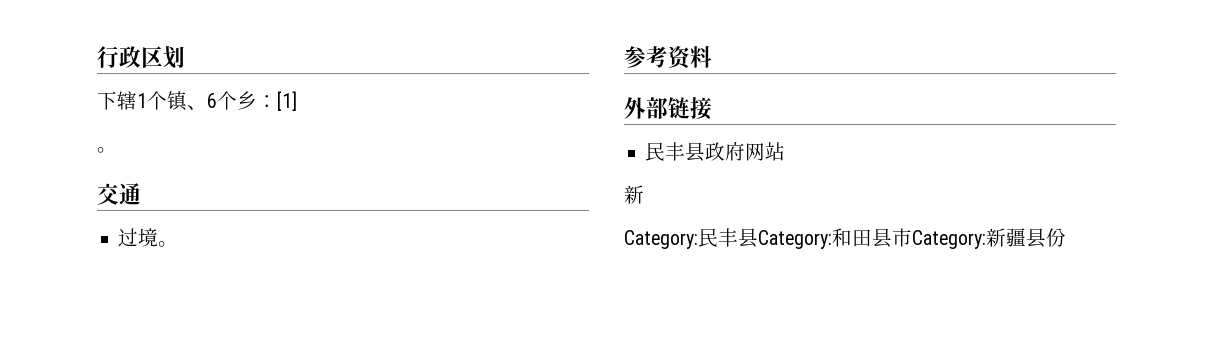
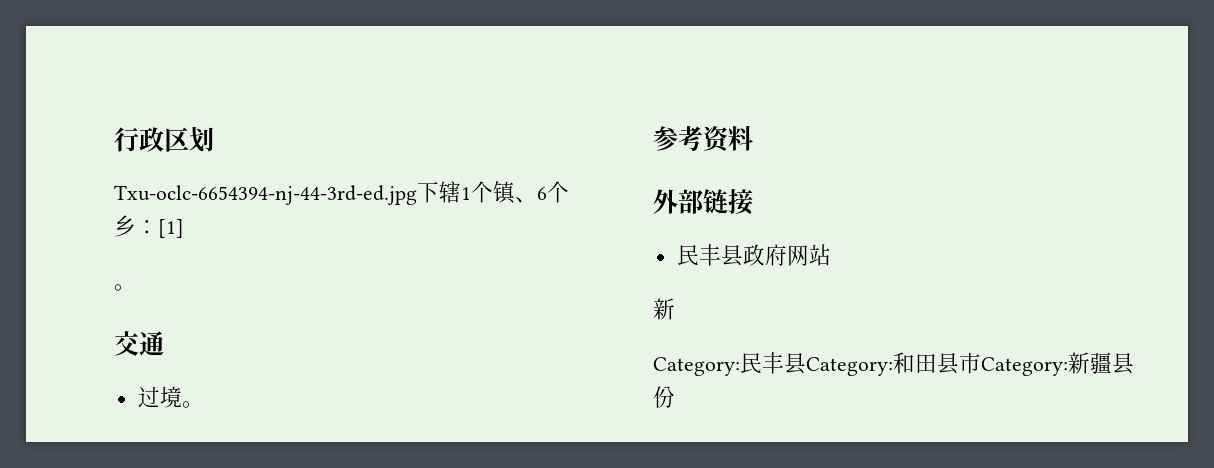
- 下辖1个镇、6个乡：[1]
+ Txu-oclc-6654394-nj-44-3rd-ed.jpg下辖1个镇、6个乡：[1]

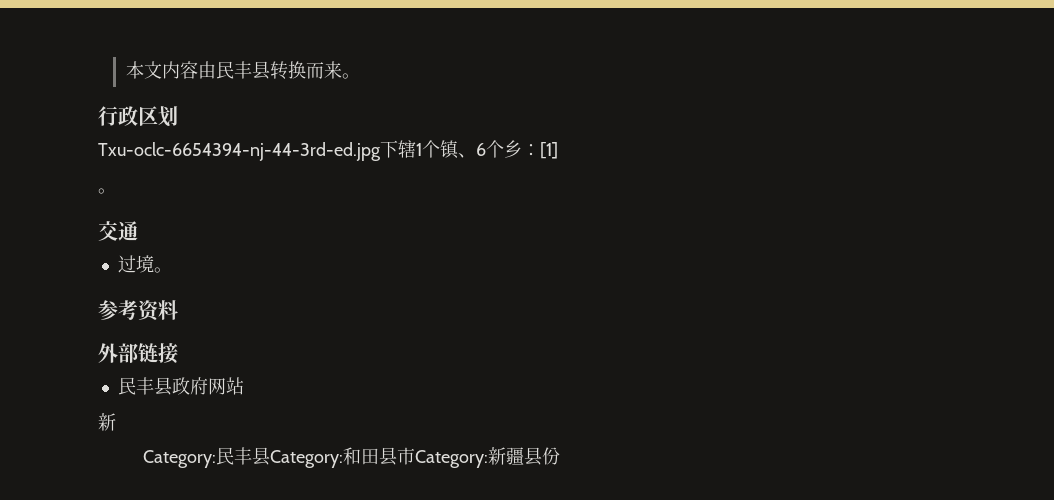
+ 本文内容由民丰县转换而来。

